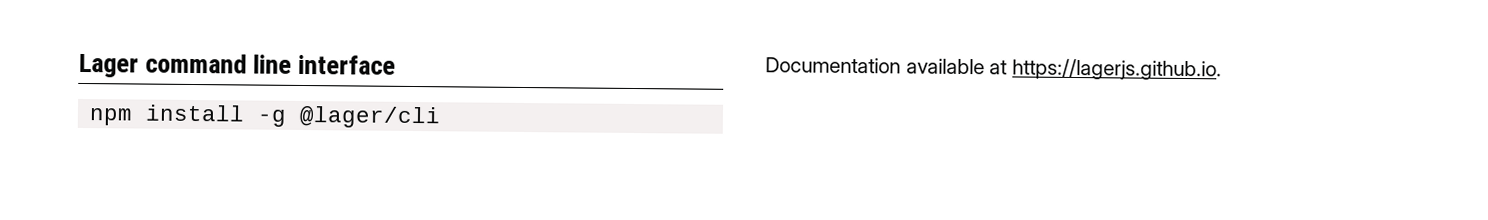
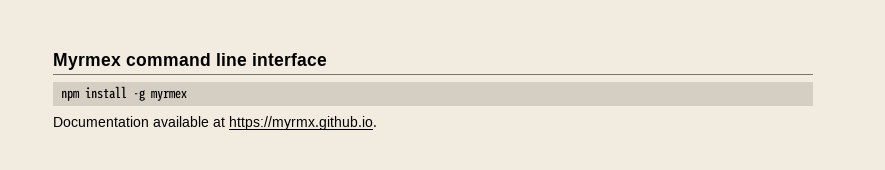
- Lager command line interface
+ Myrmex command line interface
- npm install -g @lager/cli
+ npm install -g myrmex
- Documentation available at https://lagerjs.github.io.
+ Documentation available at https://myrmx.github.io.

